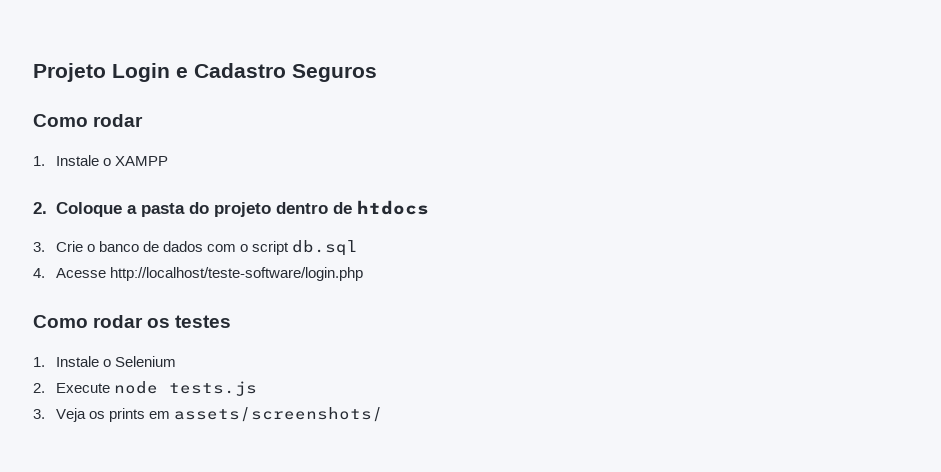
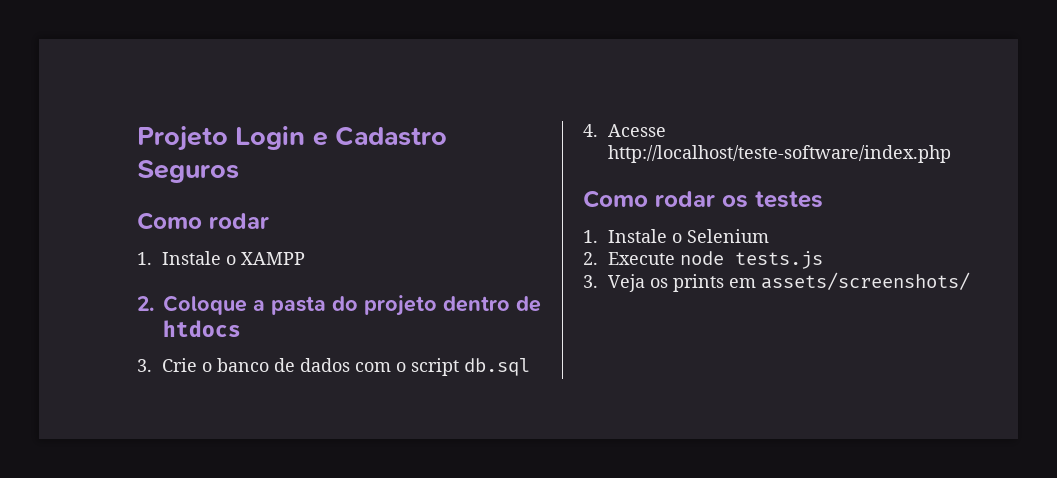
- 4. Acesse http://localhost/teste-software/login.php
+ 4. Acesse http://localhost/teste-software/index.php

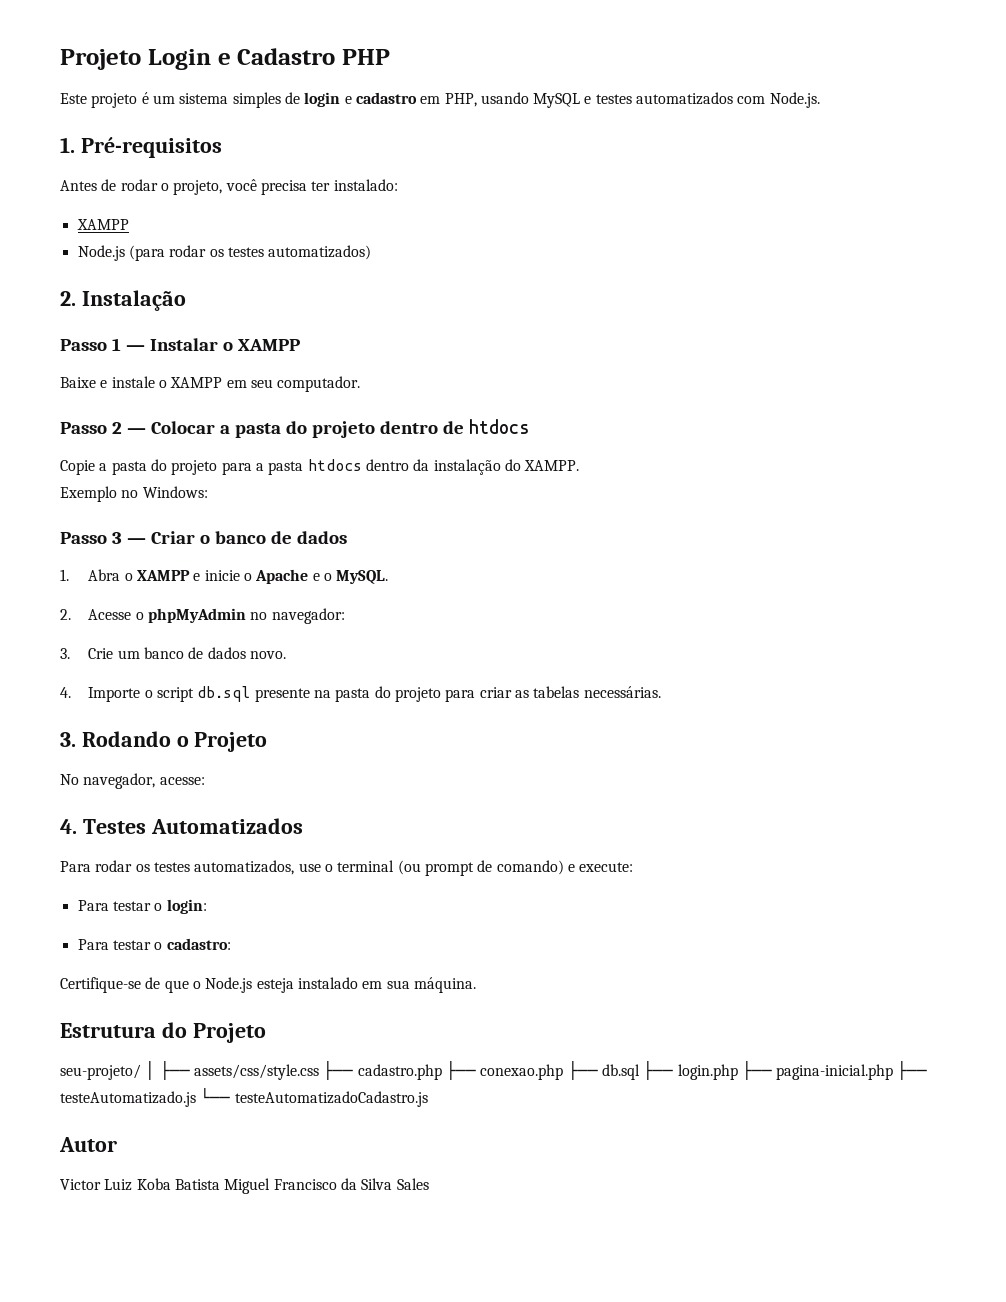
- Projeto Login e Cadastro Seguros
- Como rodar
- 1. Instale o XAMPP
- 2. Coloque a pasta do projeto dentro de htdocs
+ Projeto Login e Cadastro PHP
+ Este projeto é um sistema simples de login e cadastro em PHP, usando MySQL e testes automatizados com Node.js.
+ 1. Pré-requisitos
+ Antes de rodar o projeto, você precisa ter instalado:
+ XAMPP
+ Node.js (para rodar os testes automatizados)
+ 2. Instalação
+ Passo 1 — Instalar o XAMPP
+ Baixe e instale o XAMPP em seu computador.
+ Passo 2 — Colocar a pasta do projeto dentro de htdocs
- 3. Crie o banco de dados com o script db.sql
- 4. Acesse http://localhost/teste-software/index.php
- Como rodar os testes
- 1. Instale o Selenium
- 2. Execute node tests.js
- 3. Veja os prints em assets/screenshots/
+ Copie a pasta do projeto para a pasta htdocs dentro da instalação do XAMPP.
+ Exemplo no Windows:
+ Passo 3 — Criar o banco de dados
+ 1. Abra o XAMPP e inicie o Apache e o MySQL.
+ 2. Acesse o phpMyAdmin no navegador:
+ 3. Crie um banco de dados novo.
+ 4. Importe o script db.sql presente na pasta do projeto para criar as tabelas necessárias.
+ 3. Rodando o Projeto
+ No navegador, acesse:
+ 4. Testes Automatizados
+ Para rodar os testes automatizados, use o terminal (ou prompt de comando) e execute:
+ Para testar o login:
+ Para testar o cadastro:
+ Certifique-se de que o Node.js esteja instalado em sua máquina.
+ Estrutura do Projeto
+ seu-projeto/ │ ├── assets/css/style.css ├── cadastro.php ├── conexao.php ├── db.sql ├── login.php ├── pagina-inicial.php ├── testeAutomatizado.js └── testeAutomatizadoCadastro.js
+ Autor
+ Victor Luiz Koba Batista Miguel Francisco da Silva Sales

